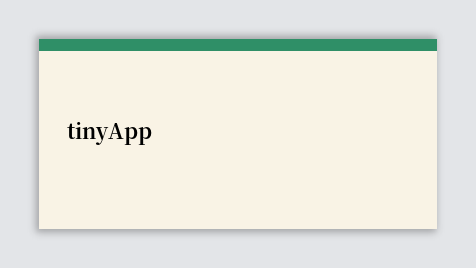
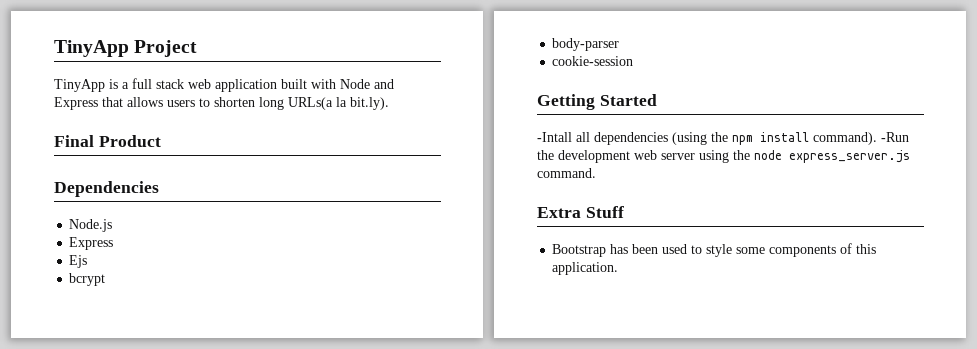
- tinyApp
+ TinyApp Project
+ TinyApp is a full stack web application built with Node and Express that allows users to shorten long URLs(a la bit.ly).
+ Final Product
+ Dependencies
+ Node.js
+ Express
+ Ejs
+ bcrypt
+ body-parser
+ cookie-session
+ Getting Started
+ -Intall all dependencies (using the npm install command). -Run the development web server using the node express_server.js command.
+ Extra Stuff
+ Bootstrap has been used to style some components of this application.

